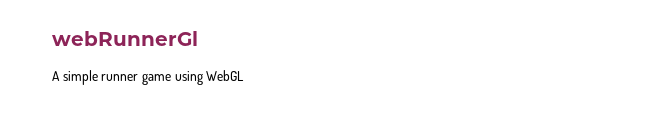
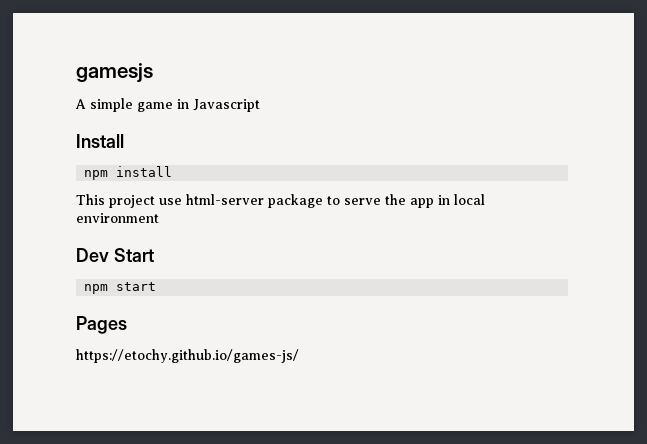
- webRunnerGl
+ gamesjs
- A simple runner game using WebGL
+ A simple game in Javascript
+ Install
+ npm install
+ This project use html-server package to serve the app in local environment
+ Dev Start
+ npm start
+ Pages
+ https://etochy.github.io/games-js/

